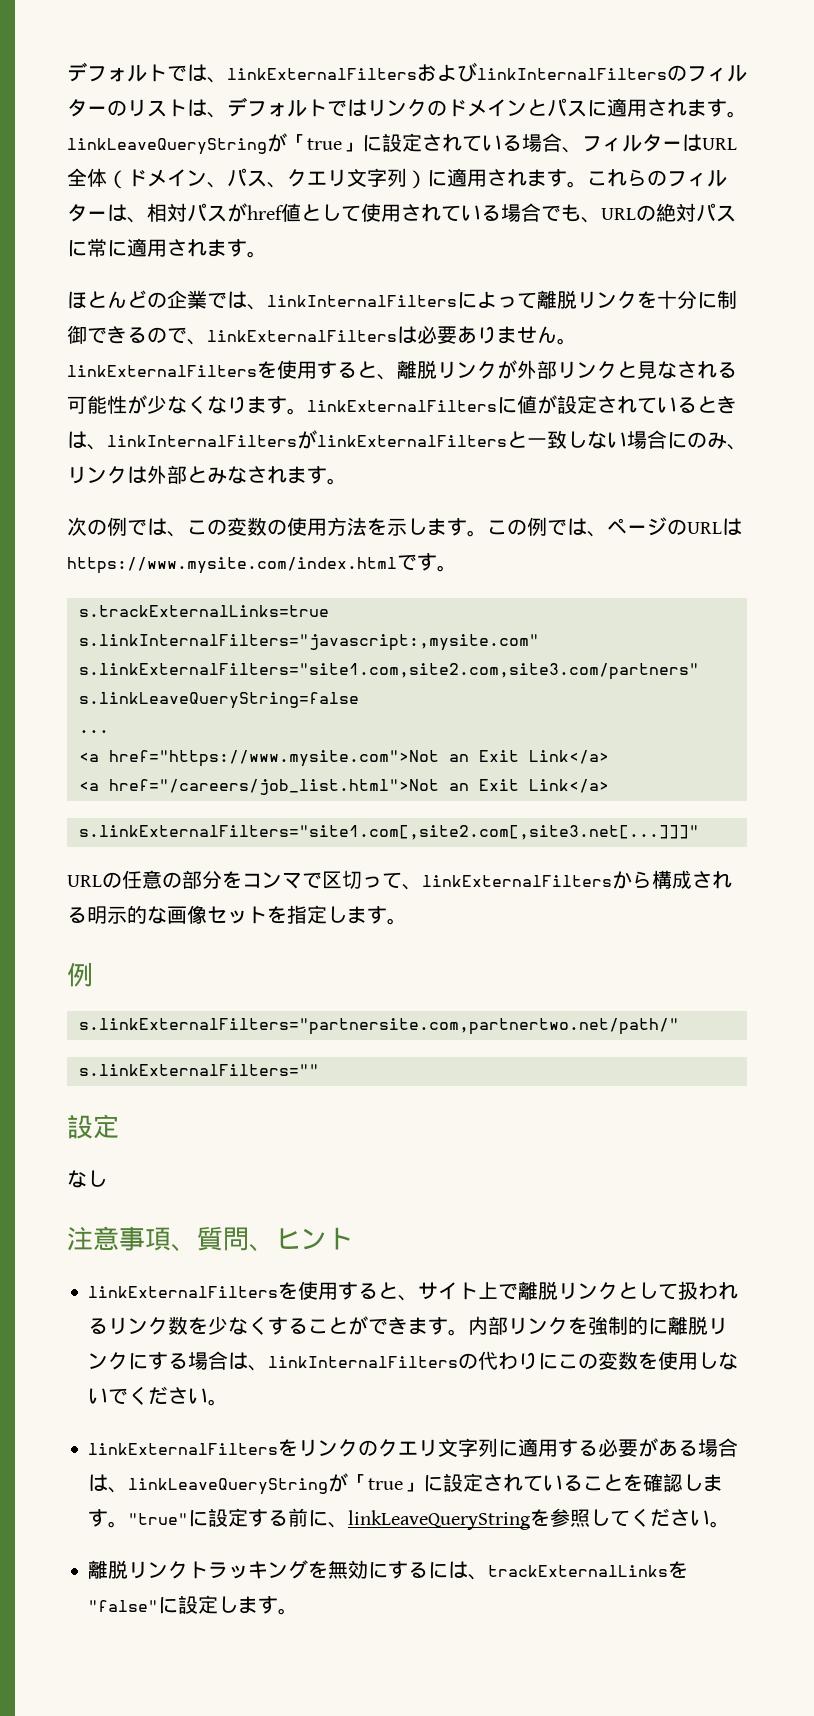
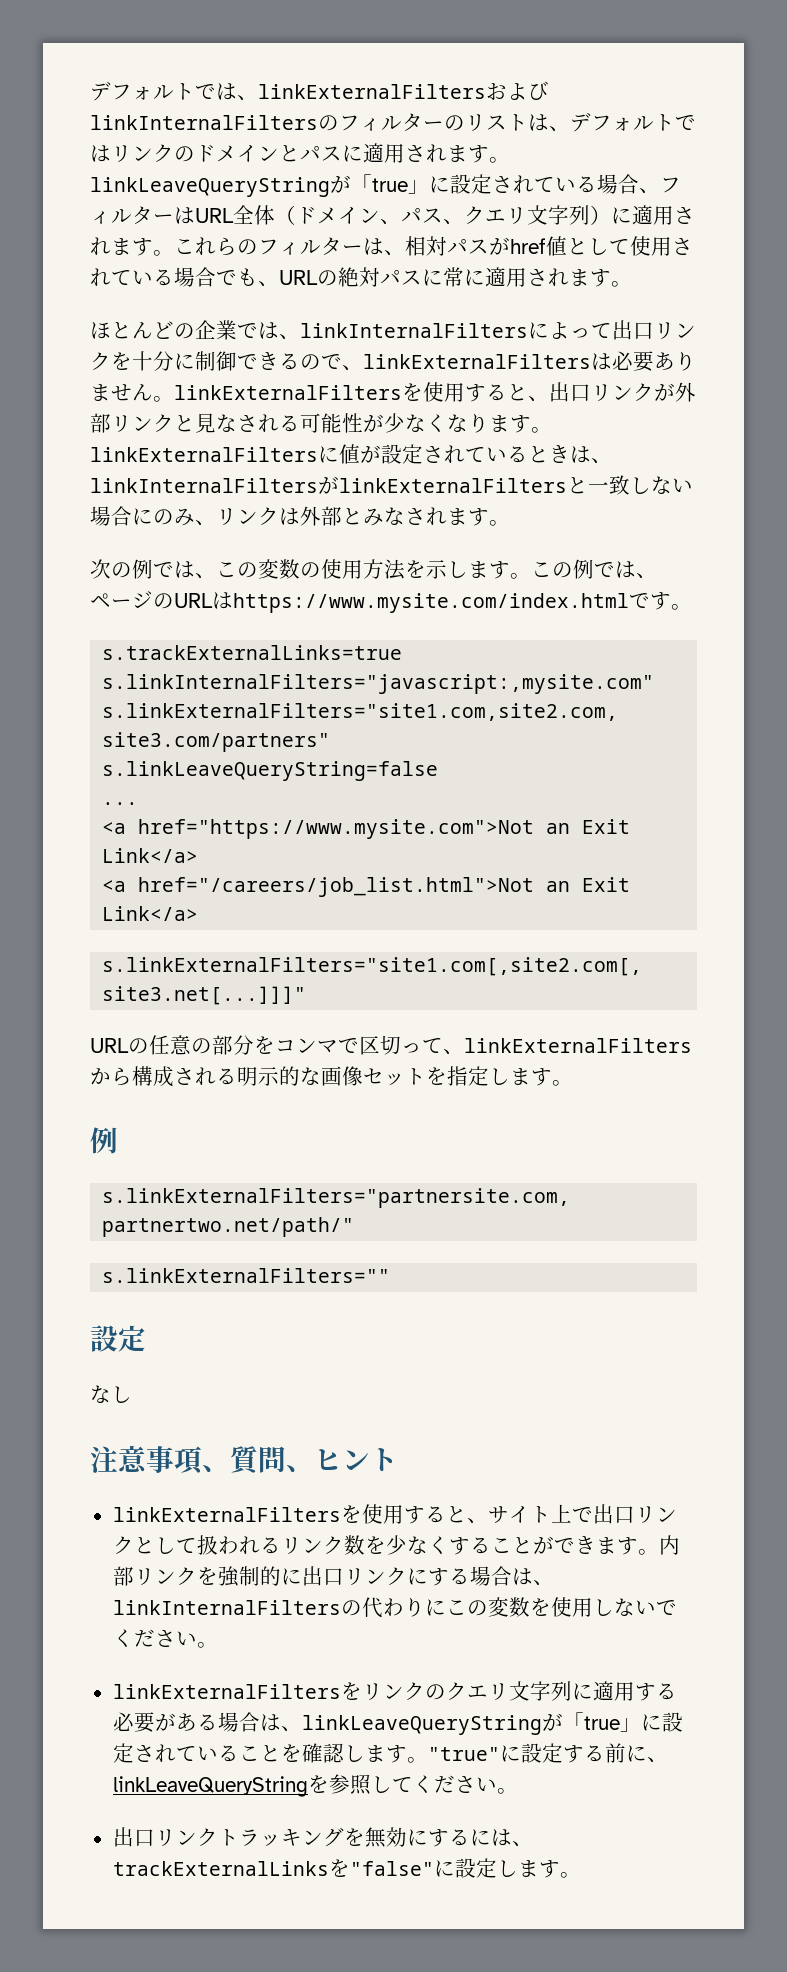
- ほとんどの企業では、linkInternalFiltersによって離脱リンクを十分に制御できるので、linkExternalFiltersは必要ありません。linkExternalFiltersを使用すると、離脱リンクが外部リンクと見なされる可能性が少なくなります。linkExternalFiltersに値が設定されているときは、linkInternalFiltersがlinkExternalFiltersと一致しない場合にのみ、リンクは外部とみなされます。
+ ほとんどの企業では、linkInternalFiltersによって出口リンクを十分に制御できるので、linkExternalFiltersは必要ありません。linkExternalFiltersを使用すると、出口リンクが外部リンクと見なされる可能性が少なくなります。linkExternalFiltersに値が設定されているときは、linkInternalFiltersがlinkExternalFiltersと一致しない場合にのみ、リンクは外部とみなされます。
- linkExternalFiltersを使用すると、サイト上で離脱リンクとして扱われるリンク数を少なくすることができます。
+ linkExternalFiltersを使用すると、サイト上で出口リンクとして扱われるリンク数を少なくすることができます。
- 内部リンクを強制的に離脱リンクにする場合は、linkInternalFiltersの代わりにこの変数を使用しないでください。
+ 内部リンクを強制的に出口リンクにする場合は、linkInternalFiltersの代わりにこの変数を使用しないでください。
- 離脱リンクトラッキングを無効にするには、trackExternalLinksを"false"に設定します。
+ 出口リンクトラッキングを無効にするには、trackExternalLinksを"false"に設定します。

